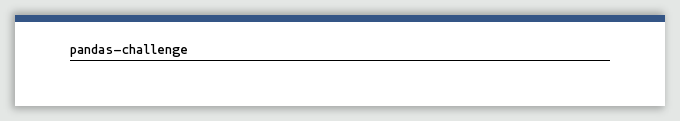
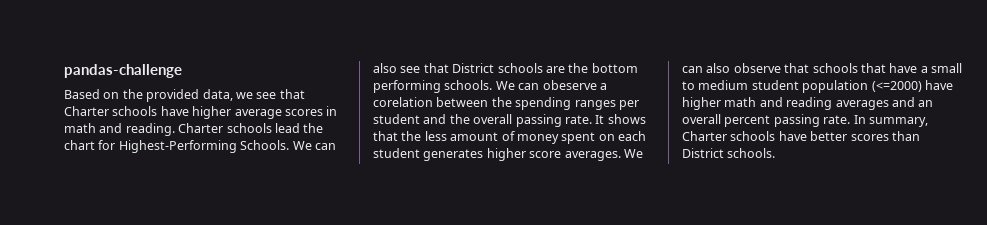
+ Based on the provided data, we see that Charter schools have higher average scores in math and reading. Charter schools lead the chart for Highest-Performing Schools. We can also see that District schools are the bottom performing schools. We can obeserve a corelation between the spending ranges per student and the overall passing rate. It shows that the less amount of money spent on each student generates higher score averages. We can also observe that schools that have a small to medium student population (<=2000) have higher math and reading averages and an overall percent passing rate. In summary, Charter schools have better scores than District schools.

